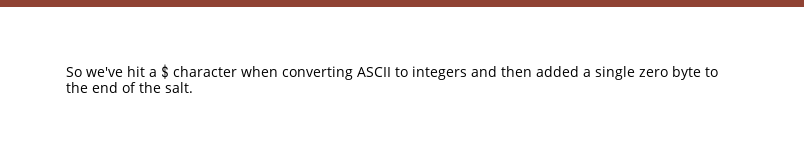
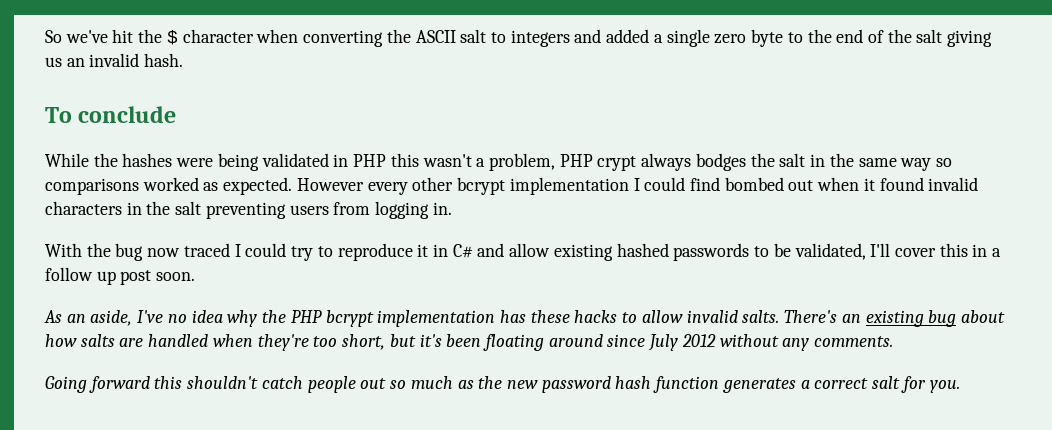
- So we've hit a $ character when converting ASCII to integers and then added a single zero byte to the end of the salt.
+ So we've hit the $ character when converting the ASCII salt to integers and added a single zero byte to the end of the salt giving us an invalid hash.
+ To conclude
+ While the hashes were being validated in PHP this wasn't a problem, PHP crypt always bodges the salt in the same way so comparisons worked as expected. However every other bcrypt implementation I could find bombed out when it found invalid characters in the salt preventing users from logging in.
+ With the bug now traced I could try to reproduce it in C# and allow existing hashed passwords to be validated, I'll cover this in a follow up post soon.
+ As an aside, I've no idea why the PHP bcrypt implementation has these hacks to allow invalid salts. There's an existing bug about how salts are handled when they're too short, but it's been floating around since July 2012 without any comments.
+ Going forward this shouldn't catch people out so much as the new password hash function generates a correct salt for you.

